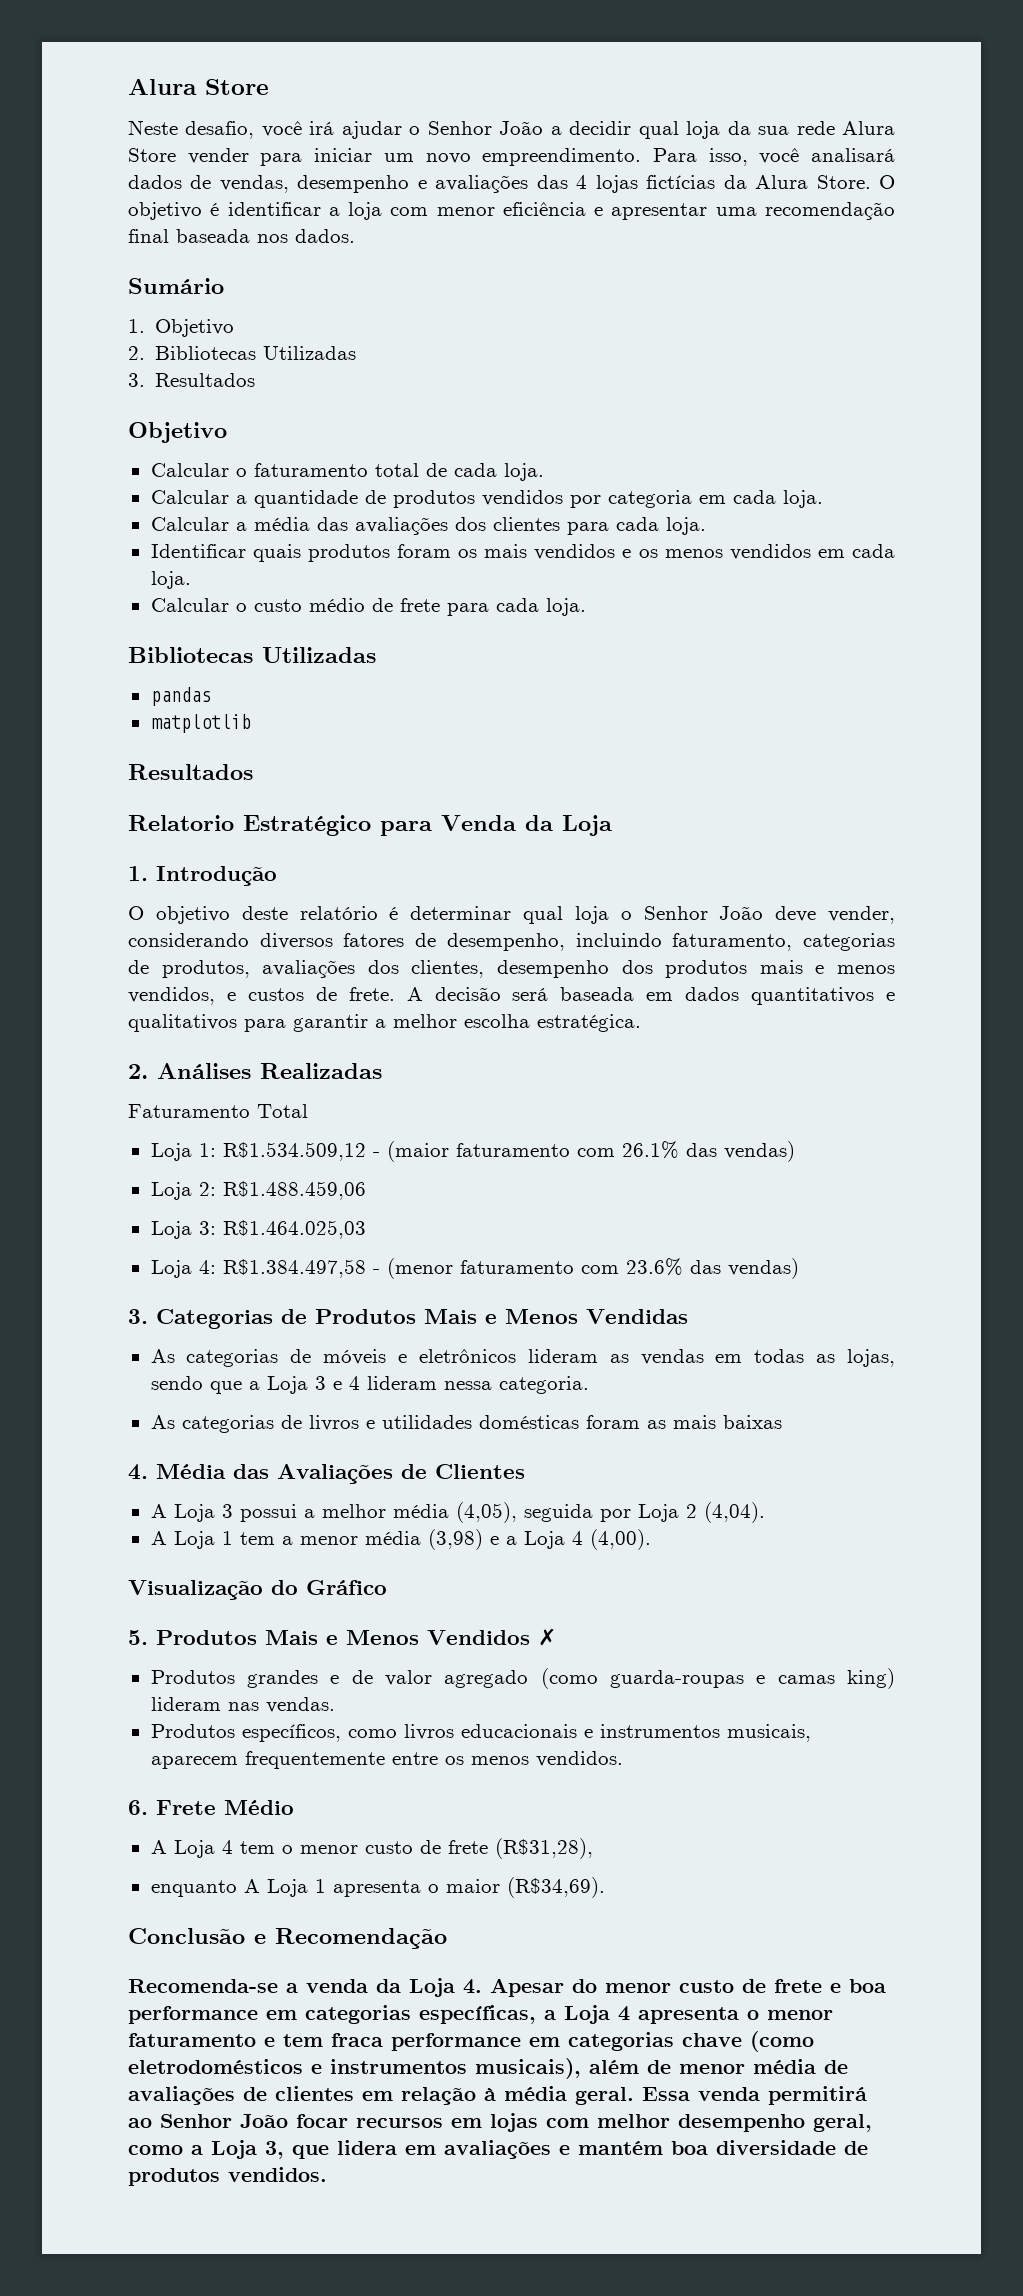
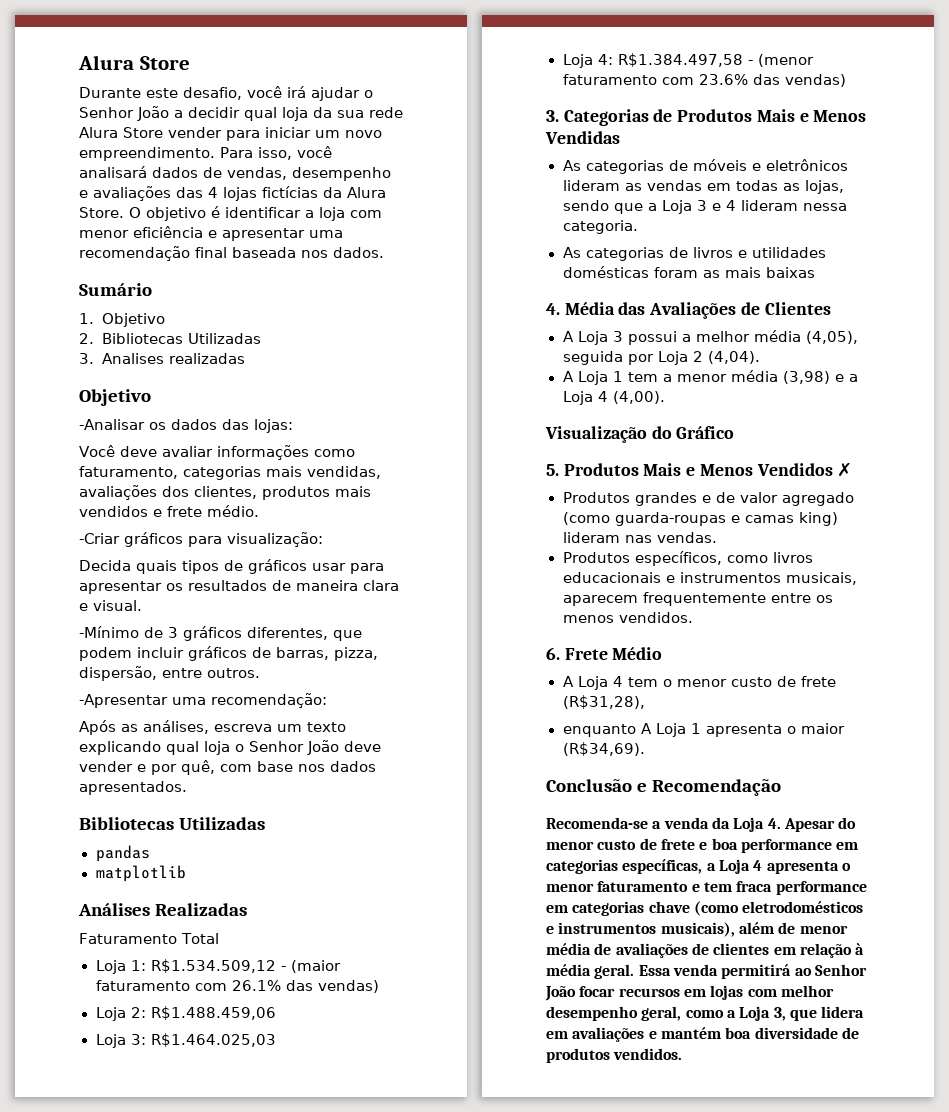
- Neste desafio, você irá ajudar o Senhor João a decidir qual loja da sua rede Alura Store vender para iniciar um novo empreendimento.
+ Durante este desafio, você irá ajudar o Senhor João a decidir qual loja da sua rede Alura Store vender para iniciar um novo empreendimento.
- 3. Resultados
+ 3. Analises realizadas
  Objetivo
- Calcular o faturamento total de cada loja.
- Calcular a quantidade de produtos vendidos por categoria em cada loja.
- Calcular a média das avaliações dos clientes para cada loja.
- Identificar quais produtos foram os mais vendidos e os menos vendidos em cada loja.
- Calcular o custo médio de frete para cada loja.
+ -Analisar os dados das lojas:
+ Você deve avaliar informações como faturamento, categorias mais vendidas, avaliações dos clientes, produtos mais vendidos e frete médio.
+ -Criar gráficos para visualização:
+ Decida quais tipos de gráficos usar para apresentar os resultados de maneira clara e visual.
+ -Mínimo de 3 gráficos diferentes, que podem incluir gráficos de barras, pizza, dispersão, entre outros.
+ -Apresentar uma recomendação:
+ Após as análises, escreva um texto explicando qual loja o Senhor João deve vender e por quê, com base nos dados apresentados.
  Bibliotecas Utilizadas
  pandas
  matplotlib
- Resultados
- Relatorio Estratégico para Venda da Loja
- 1. Introdução
- O objetivo deste relatório é determinar qual loja o Senhor João deve vender, considerando diversos fatores de desempenho, incluindo faturamento, categorias de produtos, avaliações dos clientes, desempenho dos produtos mais e menos vendidos, e custos de frete. A decisão será baseada em dados quantitativos e qualitativos para garantir a melhor escolha estratégica.
- 2. Análises Realizadas
+ Análises Realizadas

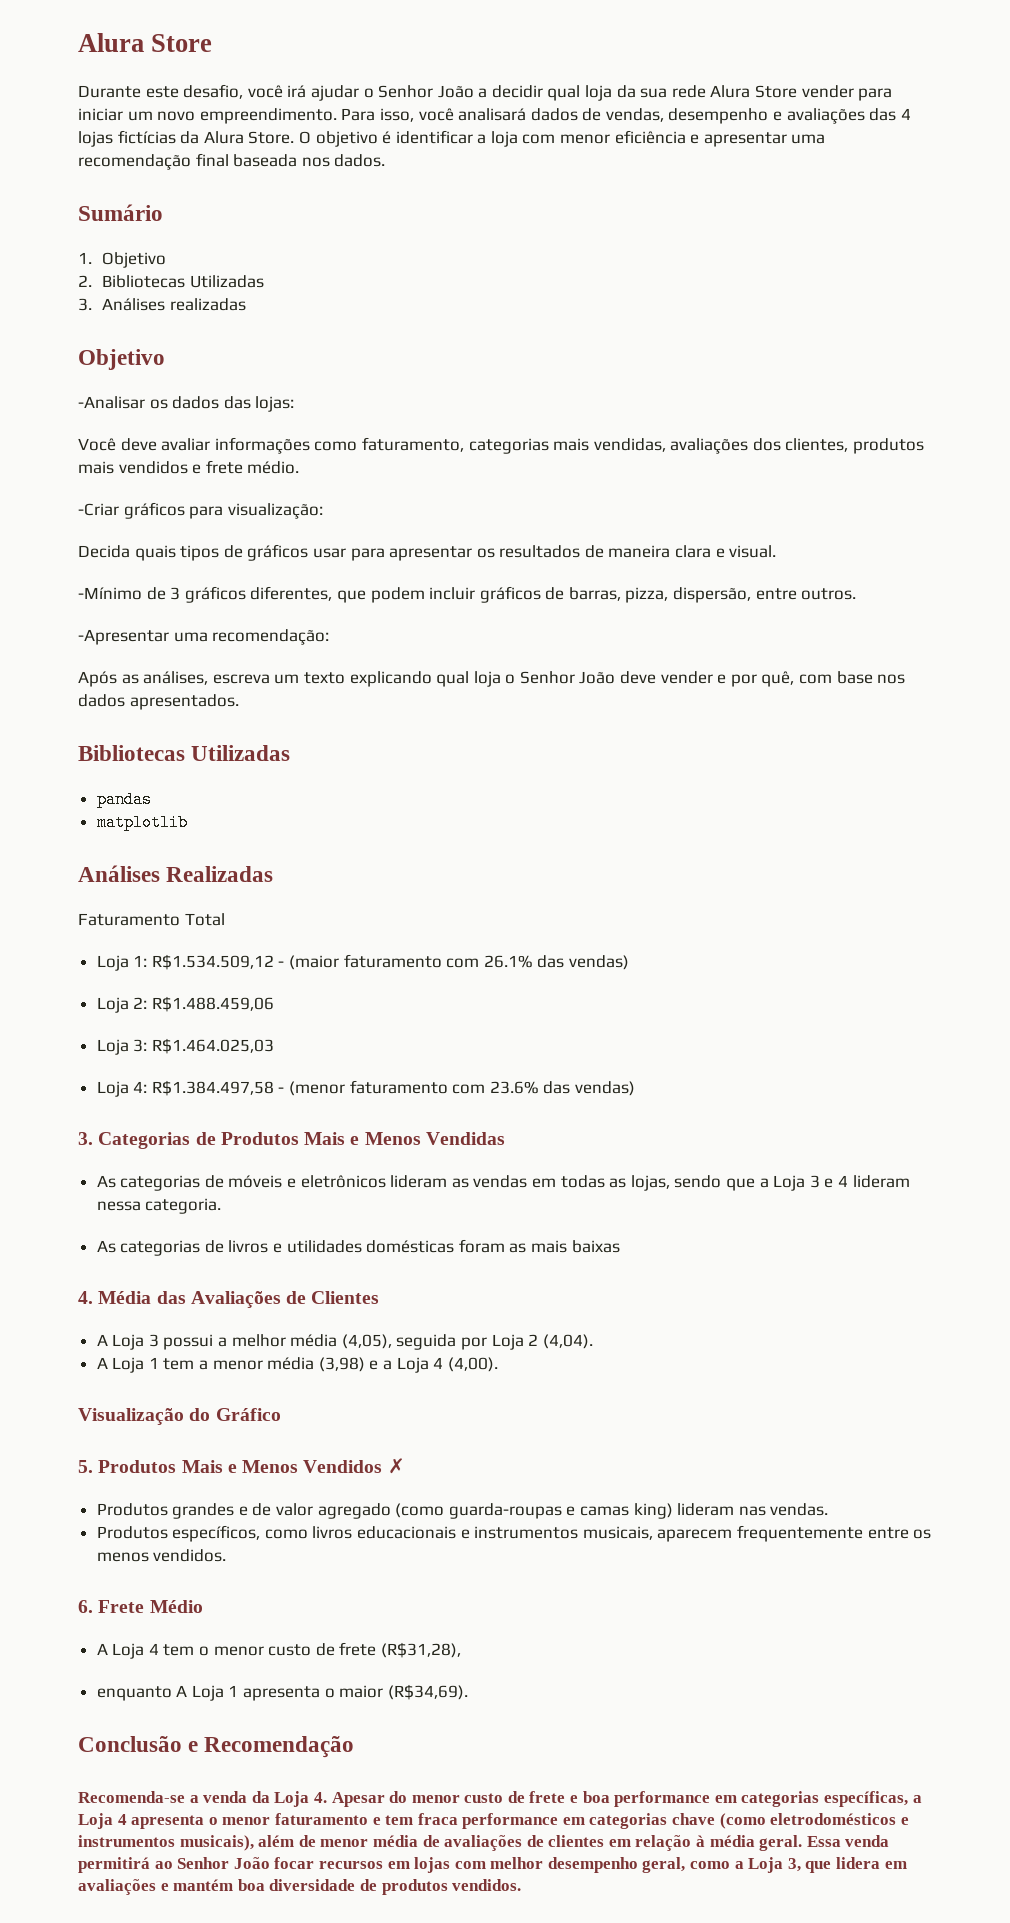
- 3. Analises realizadas
+ 3. Análises realizadas

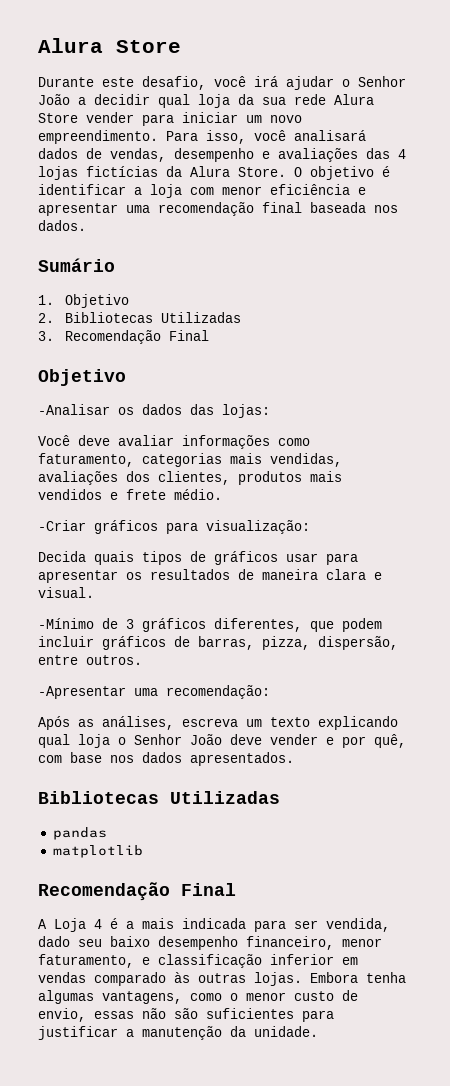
- 3. Análises realizadas
+ 3. Recomendação Final
  matplotlib
- Análises Realizadas
- Faturamento Total
- Loja 1: R$1.534.509,12 - (maior faturamento com 26.1% das vendas)
- Loja 2: R$1.488.459,06
- Loja 3: R$1.464.025,03
- Loja 4: R$1.384.497,58 - (menor faturamento com 23.6% das vendas)
- 3. Categorias de Produtos Mais e Menos Vendidas
- As categorias de móveis e eletrônicos lideram as vendas em todas as lojas, sendo que a Loja 3 e 4 lideram nessa categoria.
- As categorias de livros e utilidades domésticas foram as mais baixas
- 4. Média das Avaliações de Clientes
- A Loja 3 possui a melhor média (4,05), seguida por Loja 2 (4,04).
- A Loja 1 tem a menor média (3,98) e a Loja 4 (4,00).
- Visualização do Gráfico
- 5. Produtos Mais e Menos Vendidos ✗
- Produtos grandes e de valor agregado (como guarda-roupas e camas king) lideram nas vendas.
- Produtos específicos, como livros educacionais e instrumentos musicais, aparecem frequentemente entre os menos vendidos.
- 6. Frete Médio
- A Loja 4 tem o menor custo de frete (R$31,28),
- enquanto A Loja 1 apresenta o maior (R$34,69).
- Conclusão e Recomendação
- Recomenda-se a venda da Loja 4. Apesar do menor custo de frete e boa performance em categorias específicas, a Loja 4 apresenta o menor faturamento e tem fraca performance em categorias chave (como eletrodomésticos e instrumentos musicais), além de menor média de avaliações de clientes em relação à média geral. Essa venda permitirá ao Senhor João focar recursos em lojas com melhor desempenho geral, como a Loja 3, que lidera em avaliações e mantém boa diversidade de produtos vendidos.
+ Recomendação Final
+ A Loja 4 é a mais indicada para ser vendida, dado seu baixo desempenho financeiro, menor faturamento, e classificação inferior em vendas comparado às outras lojas. Embora tenha algumas vantagens, como o menor custo de envio, essas não são suficientes para justificar a manutenção da unidade.

